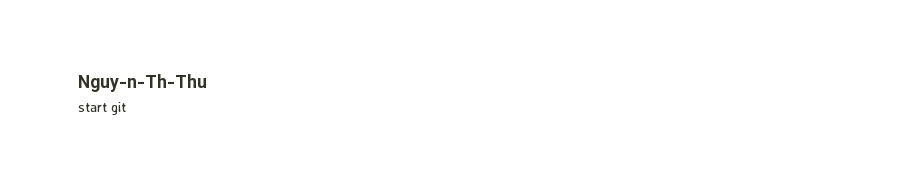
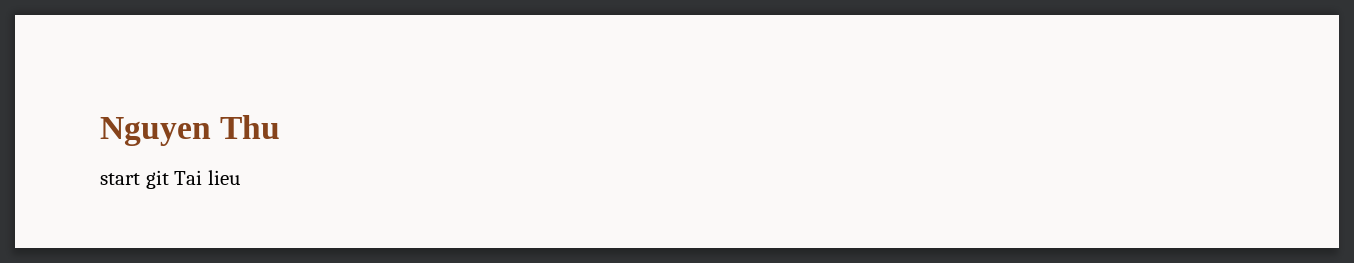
- Nguy-n-Th-Thu
+ Nguyen Thu
- start git
+ start git Tai lieu

